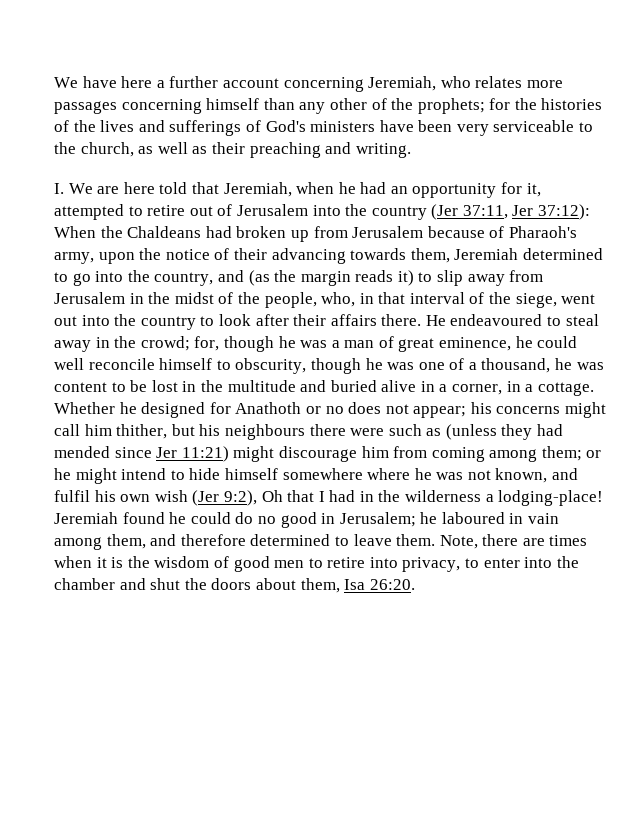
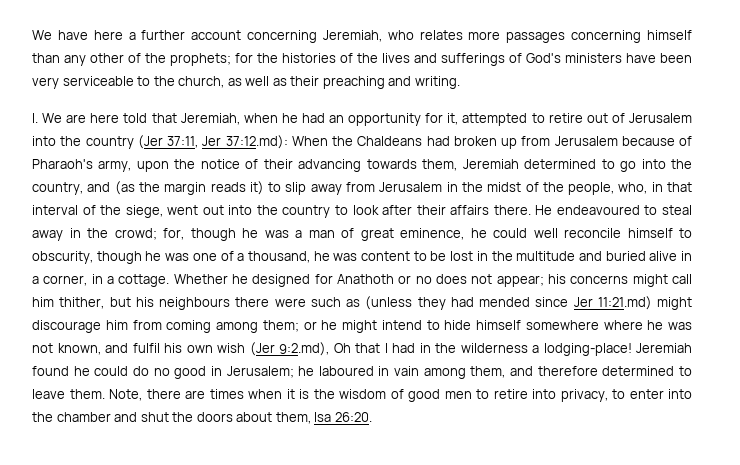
- I. We are here told that Jeremiah, when he had an opportunity for it, attempted to retire out of Jerusalem into the country (Jer 37:11, Jer 37:12):
+ I. We are here told that Jeremiah, when he had an opportunity for it, attempted to retire out of Jerusalem into the country (Jer 37:11, Jer 37:12.md):
- his concerns might call him thither, but his neighbours there were such as (unless they had mended since Jer 11:21) might discourage him from coming among them;
+ his concerns might call him thither, but his neighbours there were such as (unless they had mended since Jer 11:21.md) might discourage him from coming among them;
- or he might intend to hide himself somewhere where he was not known, and fulfil his own wish (Jer 9:2), Oh that I had in the wilderness a lodging-place!
+ or he might intend to hide himself somewhere where he was not known, and fulfil his own wish (Jer 9:2.md), Oh that I had in the wilderness a lodging-place!

